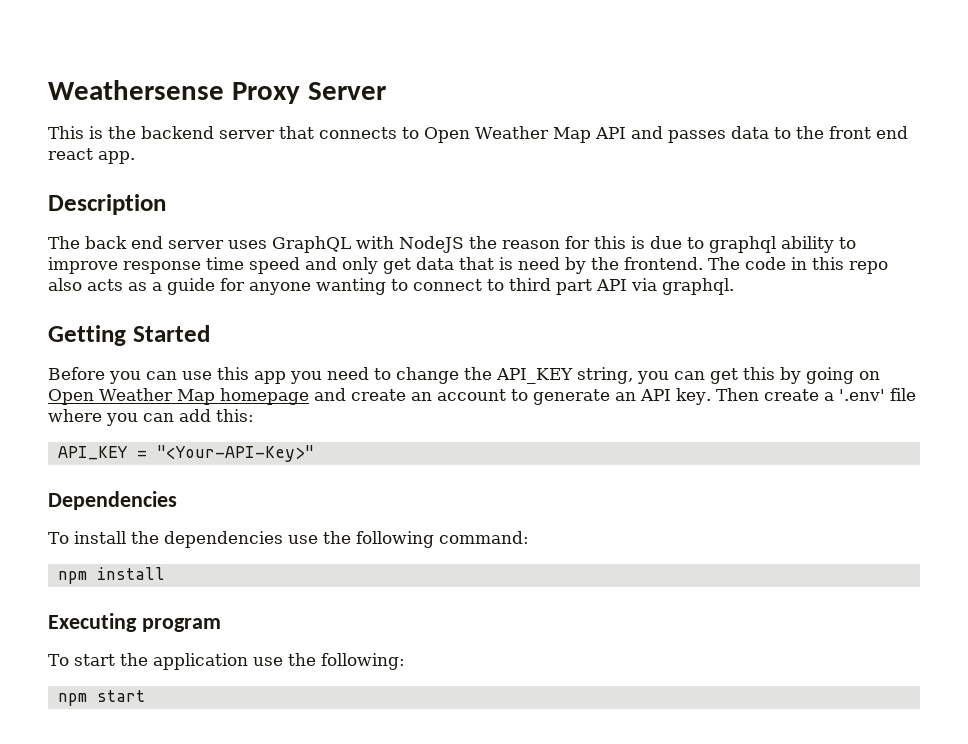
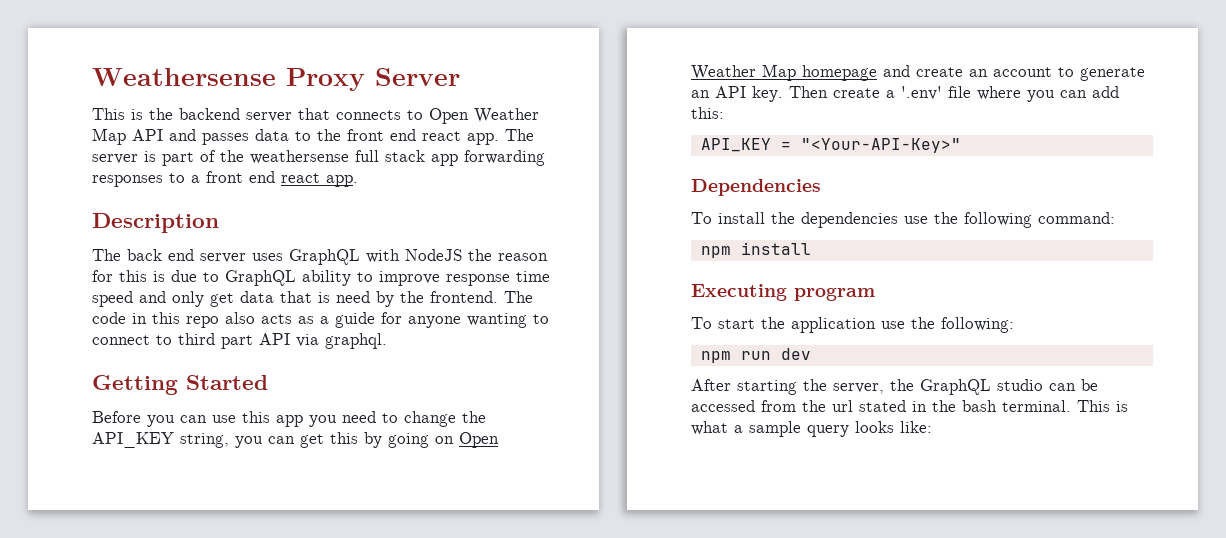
+ The server is part of the weathersense full stack app forwarding responses to a front end react app.
- The back end server uses GraphQL with NodeJS the reason for this is due to graphql ability to improve response time speed and only get data that is need by the frontend.
+ The back end server uses GraphQL with NodeJS the reason for this is due to GraphQL ability to improve response time speed and only get data that is need by the frontend.
- npm start
+ npm run dev
+ After starting the server, the GraphQL studio can be accessed from the url stated in the bash terminal. This is what a sample query looks like:

